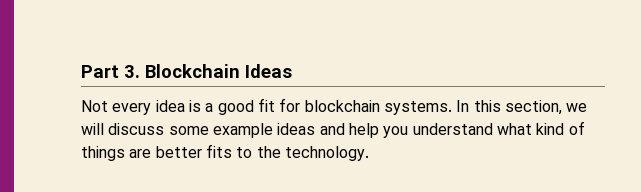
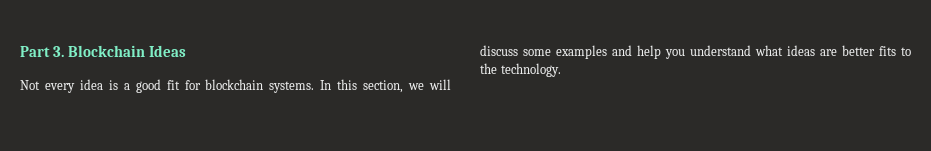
- In this section, we will discuss some example ideas and help you understand what kind of things are better fits to the technology.
+ In this section, we will discuss some examples and help you understand what ideas are better fits to the technology.

